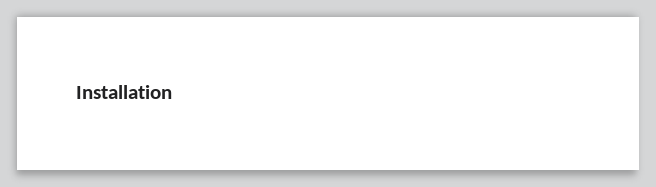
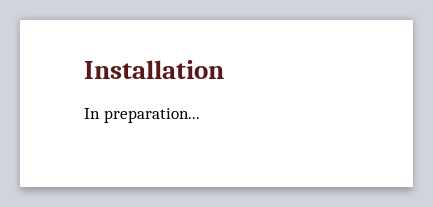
+ In preparation...

